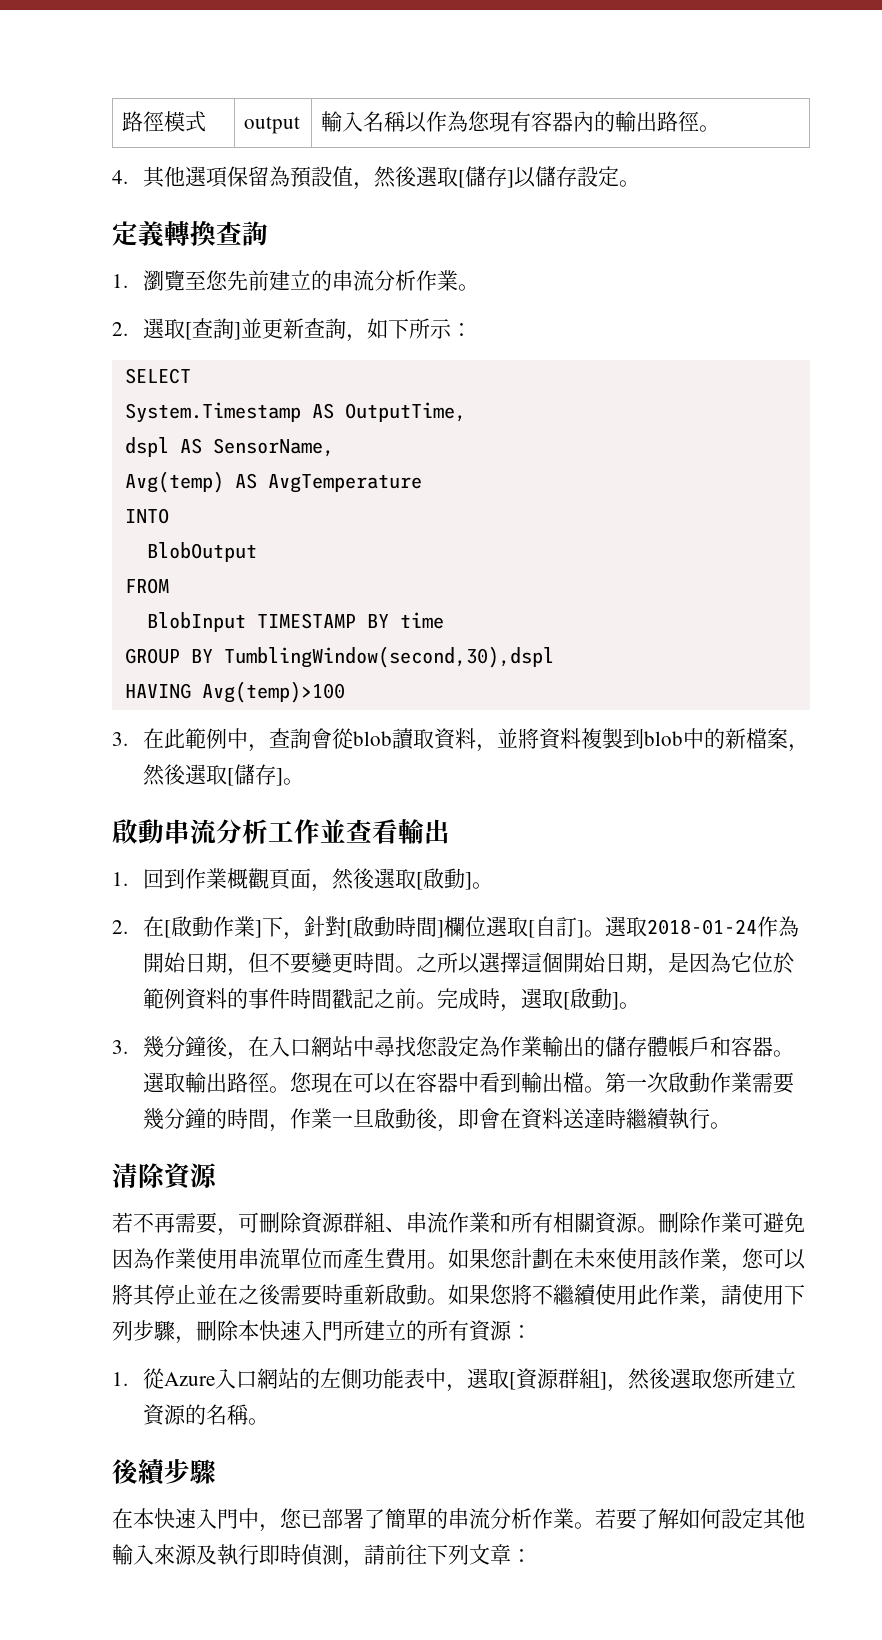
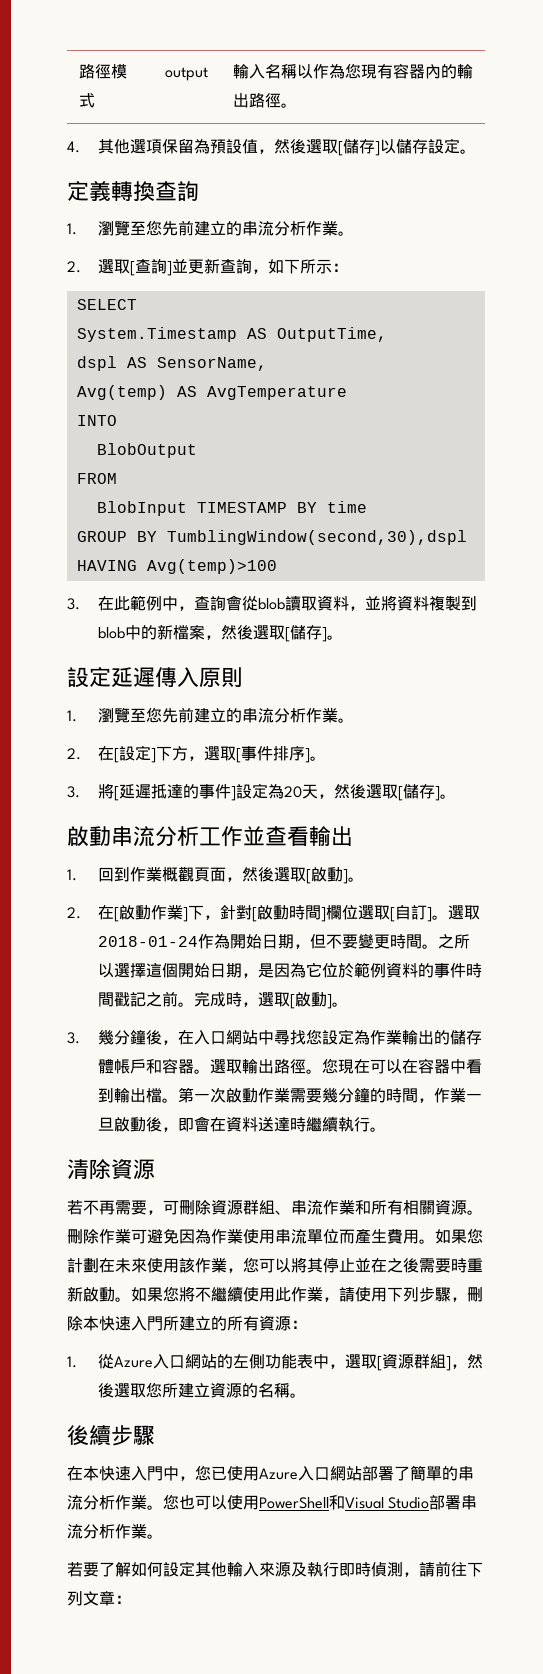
+ 設定延遲傳入原則
+ 1.瀏覽至您先前建立的串流分析作業。
+ 2.在[設定]下方，選取[事件排序]。
+ 3.將[延遲抵達的事件]設定為20天，然後選取[儲存]。
- 在本快速入門中，您已部署了簡單的串流分析作業。若要了解如何設定其他輸入來源及執行即時偵測，請前往下列文章：
+ 在本快速入門中，您已使用Azure入口網站部署了簡單的串流分析作業。您也可以使用PowerShell和Visual Studio部署串流分析作業。
+ 若要了解如何設定其他輸入來源及執行即時偵測，請前往下列文章：

